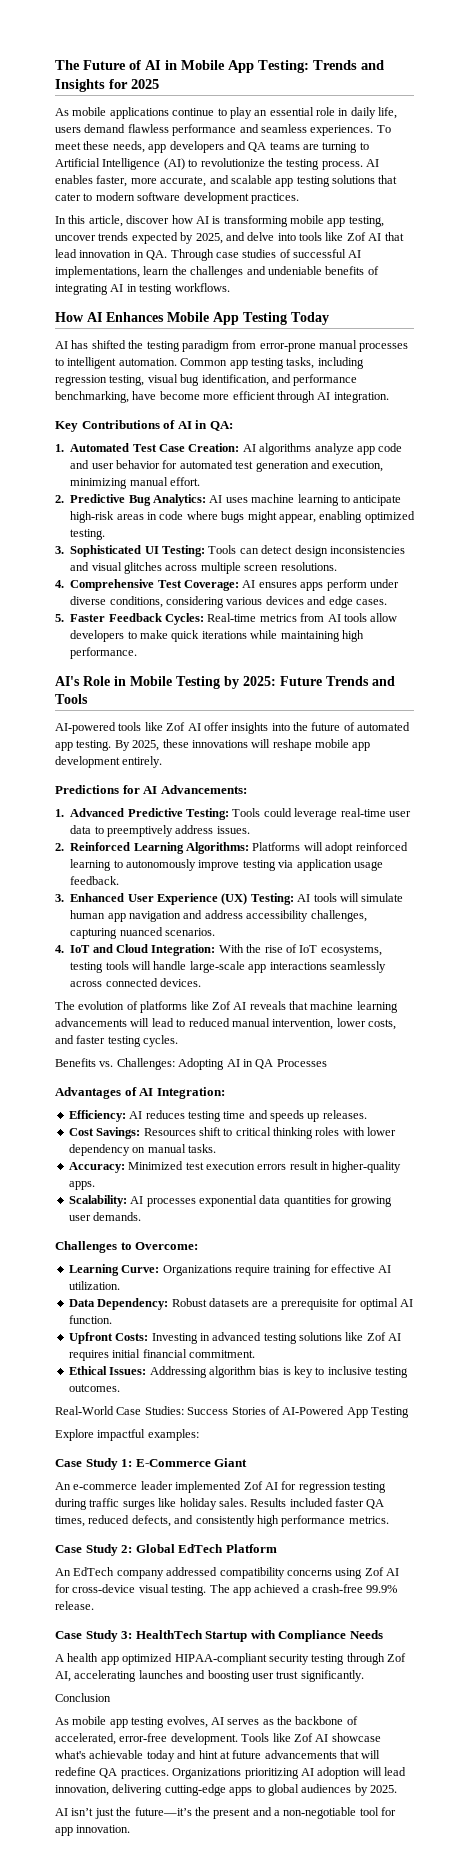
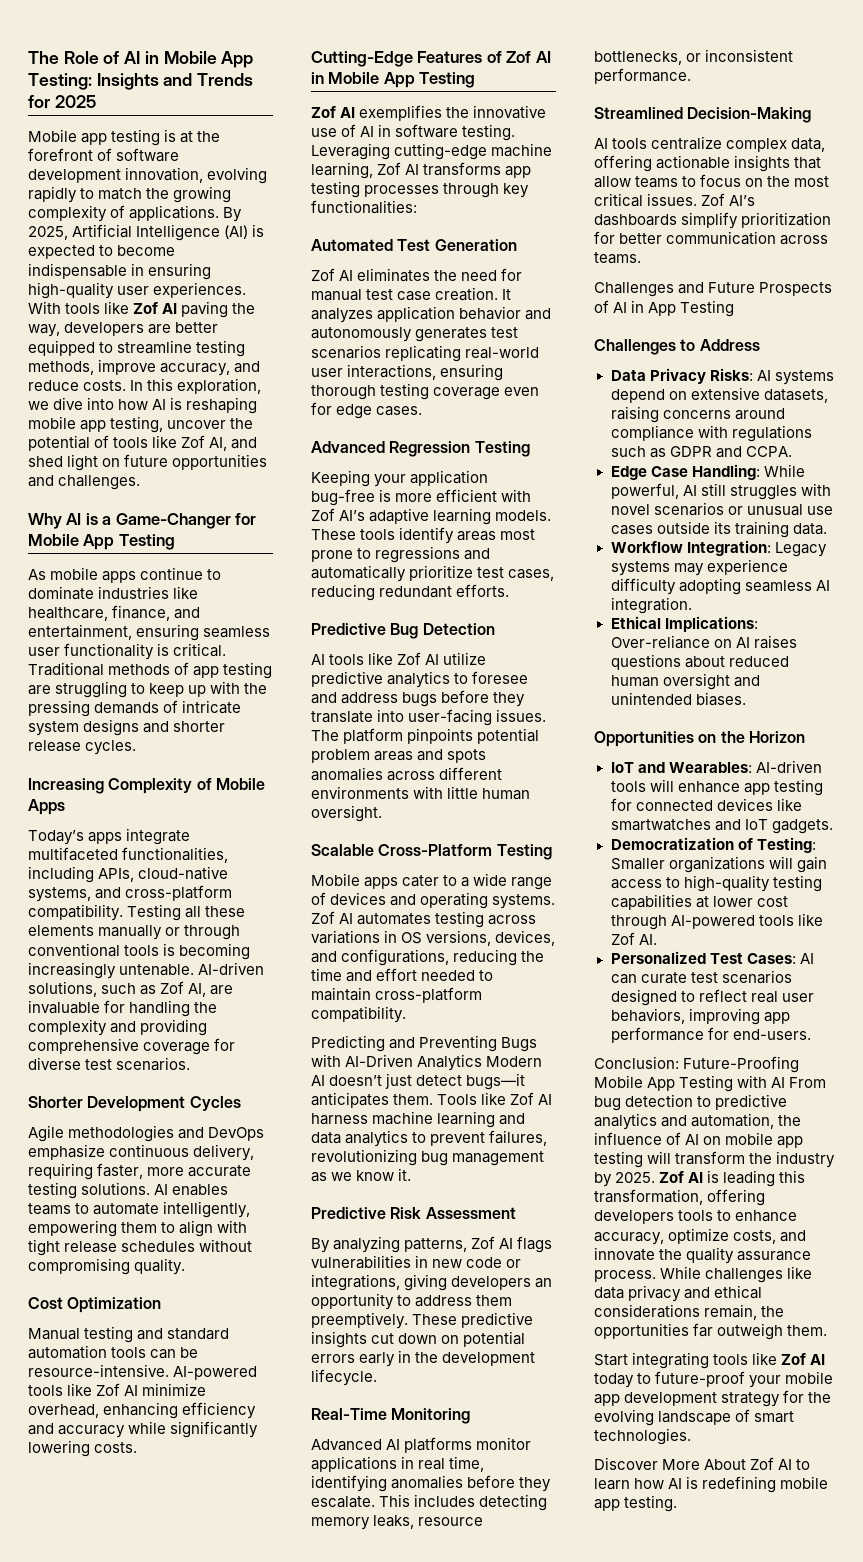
- The Future of AI in Mobile App Testing: Trends and Insights for 2025
+ The Role of AI in Mobile App Testing: Insights and Trends for 2025
- As mobile applications continue to play an essential role in daily life, users demand flawless performance and seamless experiences. To meet these needs, app developers and QA teams are turning to Artificial Intelligence (AI) to revolutionize the testing process. AI enables faster, more accurate, and scalable app testing solutions that cater to modern software development practices.
- In this article, discover how AI is transforming mobile app testing, uncover trends expected by 2025, and delve into tools like Zof AI that lead innovation in QA. Through case studies of successful AI implementations, learn the challenges and undeniable benefits of integrating AI in testing workflows.
- How AI Enhances Mobile App Testing Today
- AI has shifted the testing paradigm from error-prone manual processes to intelligent automation. Common app testing tasks, including regression testing, visual bug identification, and performance benchmarking, have become more efficient through AI integration.
- Key Contributions of AI in QA:
- 1. Automated Test Case Creation: AI algorithms analyze app code and user behavior for automated test generation and execution, minimizing manual effort.
- 2. Predictive Bug Analytics: AI uses machine learning to anticipate high-risk areas in code where bugs might appear, enabling optimized testing.
- 3. Sophisticated UI Testing: Tools can detect design inconsistencies and visual glitches across multiple screen resolutions.
- 4. Comprehensive Test Coverage: AI ensures apps perform under diverse conditions, considering various devices and edge cases.
- 5. Faster Feedback Cycles: Real-time metrics from AI tools allow developers to make quick iterations while maintaining high performance.
- AI's Role in Mobile Testing by 2025: Future Trends and Tools
- AI-powered tools like Zof AI offer insights into the future of automated app testing. By 2025, these innovations will reshape mobile app development entirely.
- Predictions for AI Advancements:
- 1. Advanced Predictive Testing: Tools could leverage real-time user data to preemptively address issues.
- 2. Reinforced Learning Algorithms: Platforms will adopt reinforced learning to autonomously improve testing via application usage feedback.
- 3. Enhanced User Experience (UX) Testing: AI tools will simulate human app navigation and address accessibility challenges, capturing nuanced scenarios.
- 4. IoT and Cloud Integration: With the rise of IoT ecosystems, testing tools will handle large-scale app interactions seamlessly across connected devices.
- The evolution of platforms like Zof AI reveals that machine learning advancements will lead to reduced manual intervention, lower costs, and faster testing cycles.
- Benefits vs. Challenges: Adopting AI in QA Processes
- Advantages of AI Integration:
- Efficiency: AI reduces testing time and speeds up releases.
- Cost Savings: Resources shift to critical thinking roles with lower dependency on manual tasks.
- Accuracy: Minimized test execution errors result in higher-quality apps.
- Scalability: AI processes exponential data quantities for growing user demands.
- Challenges to Overcome:
- Learning Curve: Organizations require training for effective AI utilization.
- Data Dependency: Robust datasets are a prerequisite for optimal AI function.
- Upfront Costs: Investing in advanced testing solutions like Zof AI requires initial financial commitment.
- Ethical Issues: Addressing algorithm bias is key to inclusive testing outcomes.
- Real-World Case Studies: Success Stories of AI-Powered App Testing
- Explore impactful examples:
- Case Study 1: E-Commerce Giant
- An e-commerce leader implemented Zof AI for regression testing during traffic surges like holiday sales. Results included faster QA times, reduced defects, and consistently high performance metrics.
- Case Study 2: Global EdTech Platform
- An EdTech company addressed compatibility concerns using Zof AI for cross-device visual testing. The app achieved a crash-free 99.9% release.
- Case Study 3: HealthTech Startup with Compliance Needs
- A health app optimized HIPAA-compliant security testing through Zof AI, accelerating launches and boosting user trust significantly.
- Conclusion
- As mobile app testing evolves, AI serves as the backbone of accelerated, error-free development. Tools like Zof AI showcase what's achievable today and hint at future advancements that will redefine QA practices. Organizations prioritizing AI adoption will lead innovation, delivering cutting-edge apps to global audiences by 2025.
- AI isn’t just the future—it’s the present and a non-negotiable tool for app innovation.
+ Mobile app testing is at the forefront of software development innovation, evolving rapidly to match the growing complexity of applications. By 2025, Artificial Intelligence (AI) is expected to become indispensable in ensuring high-quality user experiences. With tools like Zof AI paving the way, developers are better equipped to streamline testing methods, improve accuracy, and reduce costs. In this exploration, we dive into how AI is reshaping mobile app testing, uncover the potential of tools like Zof AI, and shed light on future opportunities and challenges.
+ Why AI is a Game-Changer for Mobile App Testing
+ As mobile apps continue to dominate industries like healthcare, finance, and entertainment, ensuring seamless user functionality is critical. Traditional methods of app testing are struggling to keep up with the pressing demands of intricate system designs and shorter release cycles.
+ Increasing Complexity of Mobile Apps
+ Today’s apps integrate multifaceted functionalities, including APIs, cloud-native systems, and cross-platform compatibility. Testing all these elements manually or through conventional tools is becoming increasingly untenable. AI-driven solutions, such as Zof AI, are invaluable for handling the complexity and providing comprehensive coverage for diverse test scenarios.
+ Shorter Development Cycles
+ Agile methodologies and DevOps emphasize continuous delivery, requiring faster, more accurate testing solutions. AI enables teams to automate intelligently, empowering them to align with tight release schedules without compromising quality.
+ Cost Optimization
+ Manual testing and standard automation tools can be resource-intensive. AI-powered tools like Zof AI minimize overhead, enhancing efficiency and accuracy while significantly lowering costs.
+ Cutting-Edge Features of Zof AI in Mobile App Testing
+ Zof AI exemplifies the innovative use of AI in software testing. Leveraging cutting-edge machine learning, Zof AI transforms app testing processes through key functionalities:
+ Automated Test Generation
+ Zof AI eliminates the need for manual test case creation. It analyzes application behavior and autonomously generates test scenarios replicating real-world user interactions, ensuring thorough testing coverage even for edge cases.
+ Advanced Regression Testing
+ Keeping your application bug-free is more efficient with Zof AI’s adaptive learning models. These tools identify areas most prone to regressions and automatically prioritize test cases, reducing redundant efforts.
+ Predictive Bug Detection
+ AI tools like Zof AI utilize predictive analytics to foresee and address bugs before they translate into user-facing issues. The platform pinpoints potential problem areas and spots anomalies across different environments with little human oversight.
+ Scalable Cross-Platform Testing
+ Mobile apps cater to a wide range of devices and operating systems. Zof AI automates testing across variations in OS versions, devices, and configurations, reducing the time and effort needed to maintain cross-platform compatibility.
+ Predicting and Preventing Bugs with AI-Driven Analytics Modern AI doesn’t just detect bugs—it anticipates them. Tools like Zof AI harness machine learning and data analytics to prevent failures, revolutionizing bug management as we know it.
+ Predictive Risk Assessment
+ By analyzing patterns, Zof AI flags vulnerabilities in new code or integrations, giving developers an opportunity to address them preemptively. These predictive insights cut down on potential errors early in the development lifecycle.
+ Real-Time Monitoring
+ Advanced AI platforms monitor applications in real time, identifying anomalies before they escalate. This includes detecting memory leaks, resource bottlenecks, or inconsistent performance.
+ Streamlined Decision-Making
+ AI tools centralize complex data, offering actionable insights that allow teams to focus on the most critical issues. Zof AI’s dashboards simplify prioritization for better communication across teams.
+ Challenges and Future Prospects of AI in App Testing
+ Challenges to Address
+ Data Privacy Risks: AI systems depend on extensive datasets, raising concerns around compliance with regulations such as GDPR and CCPA.
+ Edge Case Handling: While powerful, AI still struggles with novel scenarios or unusual use cases outside its training data.
+ Workflow Integration: Legacy systems may experience difficulty adopting seamless AI integration.
+ Ethical Implications: Over-reliance on AI raises questions about reduced human oversight and unintended biases.
+ Opportunities on the Horizon
+ IoT and Wearables: AI-driven tools will enhance app testing for connected devices like smartwatches and IoT gadgets.
+ Democratization of Testing: Smaller organizations will gain access to high-quality testing capabilities at lower cost through AI-powered tools like Zof AI.
+ Personalized Test Cases: AI can curate test scenarios designed to reflect real user behaviors, improving app performance for end-users.
+ Conclusion: Future-Proofing Mobile App Testing with AI From bug detection to predictive analytics and automation, the influence of AI on mobile app testing will transform the industry by 2025. Zof AI is leading this transformation, offering developers tools to enhance accuracy, optimize costs, and innovate the quality assurance process. While challenges like data privacy and ethical considerations remain, the opportunities far outweigh them.
+ Start integrating tools like Zof AI today to future-proof your mobile app development strategy for the evolving landscape of smart technologies.
+ Discover More About Zof AI to learn how AI is redefining mobile app testing.

